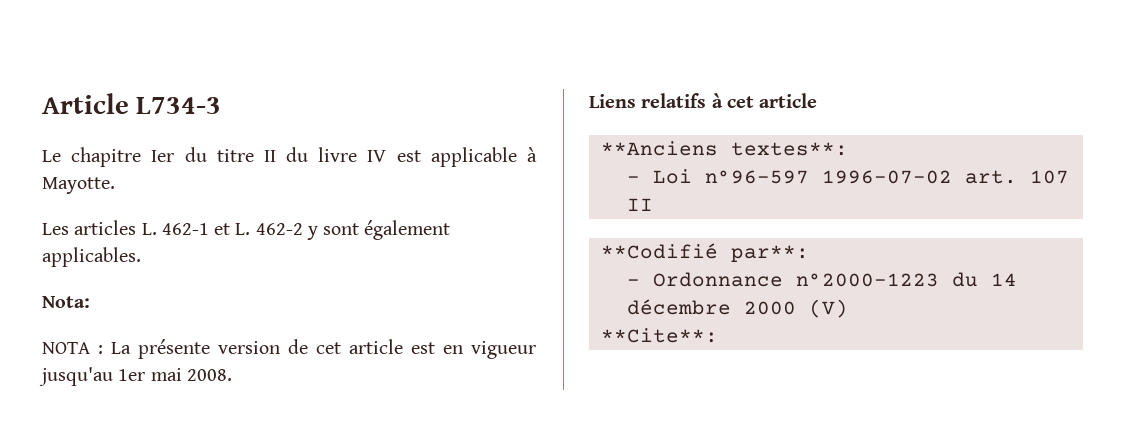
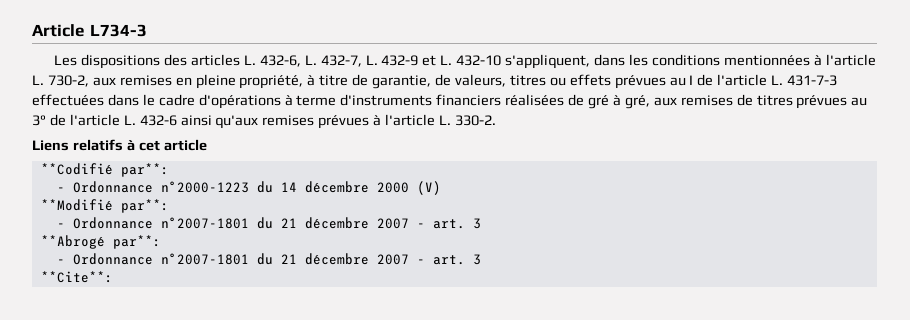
- Le chapitre Ier du titre II du livre IV est applicable à Mayotte.
- Les articles L. 462-1 et L. 462-2 y sont également applicables.
- Nota:
- NOTA : La présente version de cet article est en vigueur jusqu'au 1er mai 2008.
+ Les dispositions des articles L. 432-6, L. 432-7, L. 432-9 et L. 432-10 s'appliquent, dans les conditions mentionnées à l'article L. 730-2, aux remises en pleine propriété, à titre de garantie, de valeurs, titres ou effets prévues au I de l'article L. 431-7-3 effectuées dans le cadre d'opérations à terme d'instruments financiers réalisées de gré à gré, aux remises de titres prévues au 3° de l'article L. 432-6 ainsi qu'aux remises prévues à l'article L. 330-2.
- **Anciens textes**:
- - Loi n°96-597 1996-07-02 art. 107 II
+ **Modifié par**:
+ - Ordonnance n°2007-1801 du 21 décembre 2007 - art. 3
+ **Abrogé par**:
+ - Ordonnance n°2007-1801 du 21 décembre 2007 - art. 3

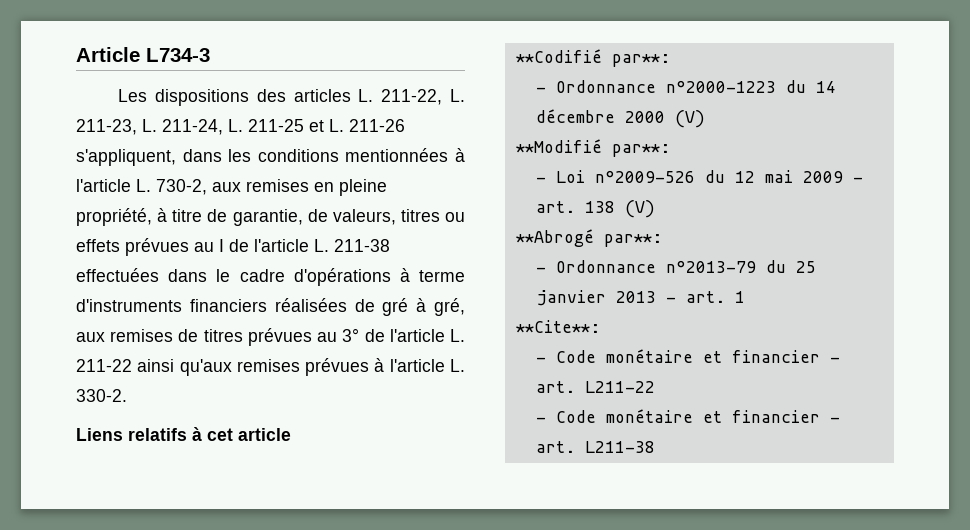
- Les dispositions des articles L. 432-6, L. 432-7, L. 432-9 et L. 432-10 s'appliquent, dans les conditions mentionnées à l'article L. 730-2, aux remises en pleine propriété, à titre de garantie, de valeurs, titres ou effets prévues au I de l'article L. 431-7-3 effectuées dans le cadre d'opérations à terme d'instruments financiers réalisées de gré à gré, aux remises de titres prévues au 3° de l'article L. 432-6 ainsi qu'aux remises prévues à l'article L. 330-2.
+ Les dispositions des articles L. 211-22, L. 211-23, L. 211-24, L. 211-25 et L. 211-26 s'appliquent, dans les conditions mentionnées à l'article L. 730-2, aux remises en pleine propriété, à titre de garantie, de valeurs, titres ou effets prévues au I de l'article L. 211-38 effectuées dans le cadre d'opérations à terme d'instruments financiers réalisées de gré à gré, aux remises de titres prévues au 3° de l'article L. 211-22 ainsi qu'aux remises prévues à l'article L. 330-2.
  **Modifié par**:
- - Ordonnance n°2007-1801 du 21 décembre 2007 - art. 3
+ - Loi n°2009-526 du 12 mai 2009 - art. 138 (V)
  **Abrogé par**:
- - Ordonnance n°2007-1801 du 21 décembre 2007 - art. 3
+ - Ordonnance n°2013-79 du 25 janvier 2013 - art. 1
+ - Code monétaire et financier - art. L211-22
+ - Code monétaire et financier - art. L211-38

